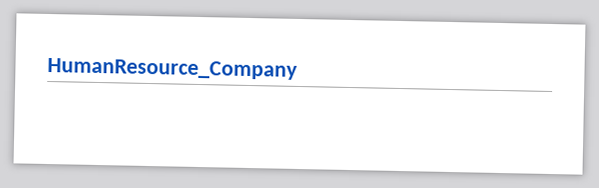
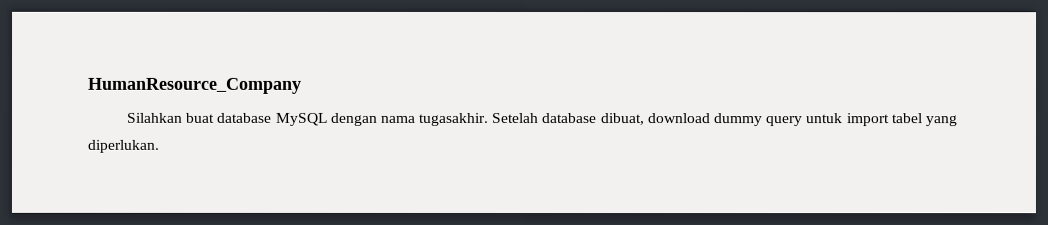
+ Silahkan buat database MySQL dengan nama tugasakhir. Setelah database dibuat, download dummy query untuk import tabel yang diperlukan.

